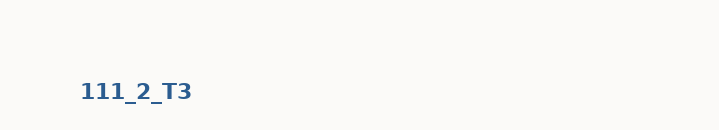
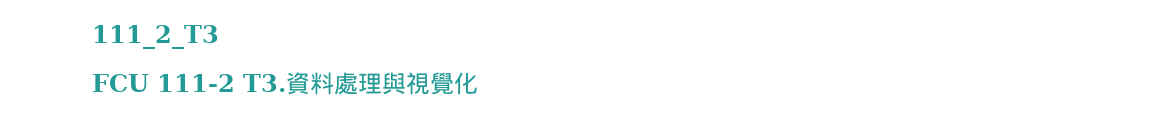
+ FCU 111-2 T3.資料處理與視覺化

